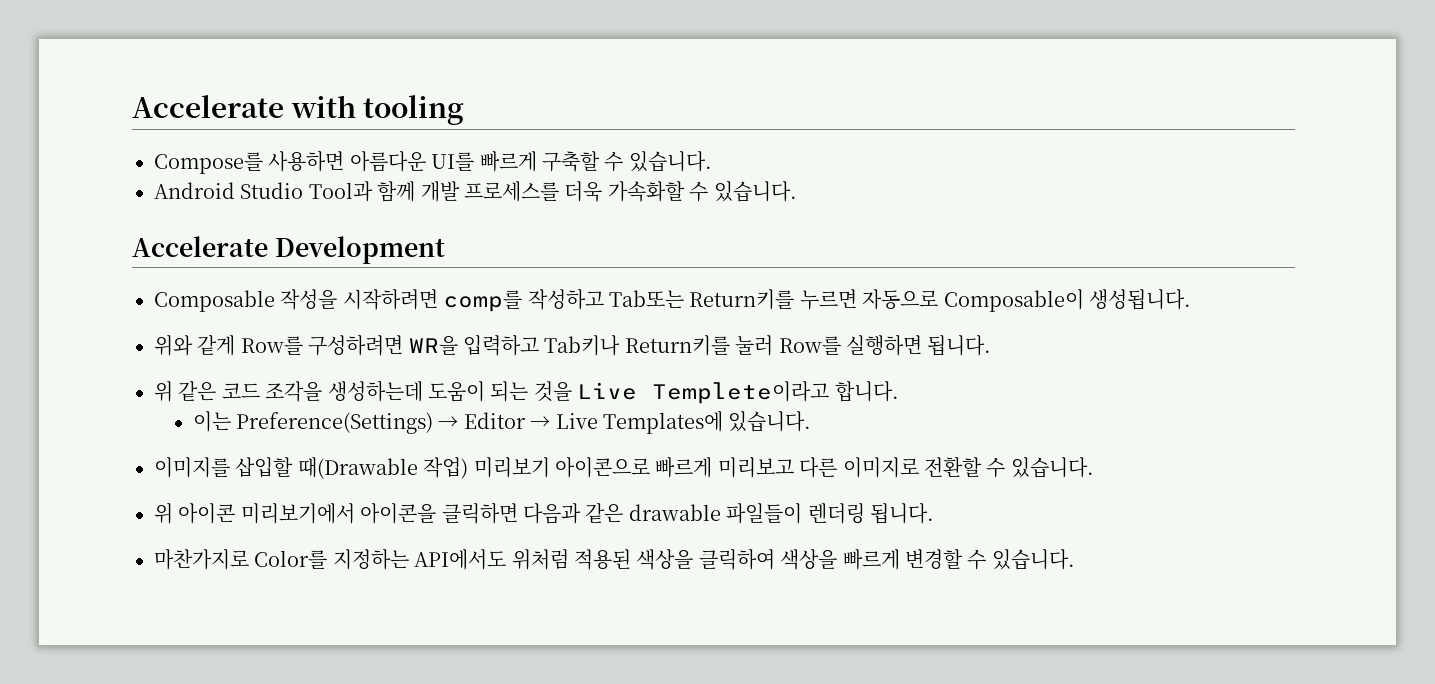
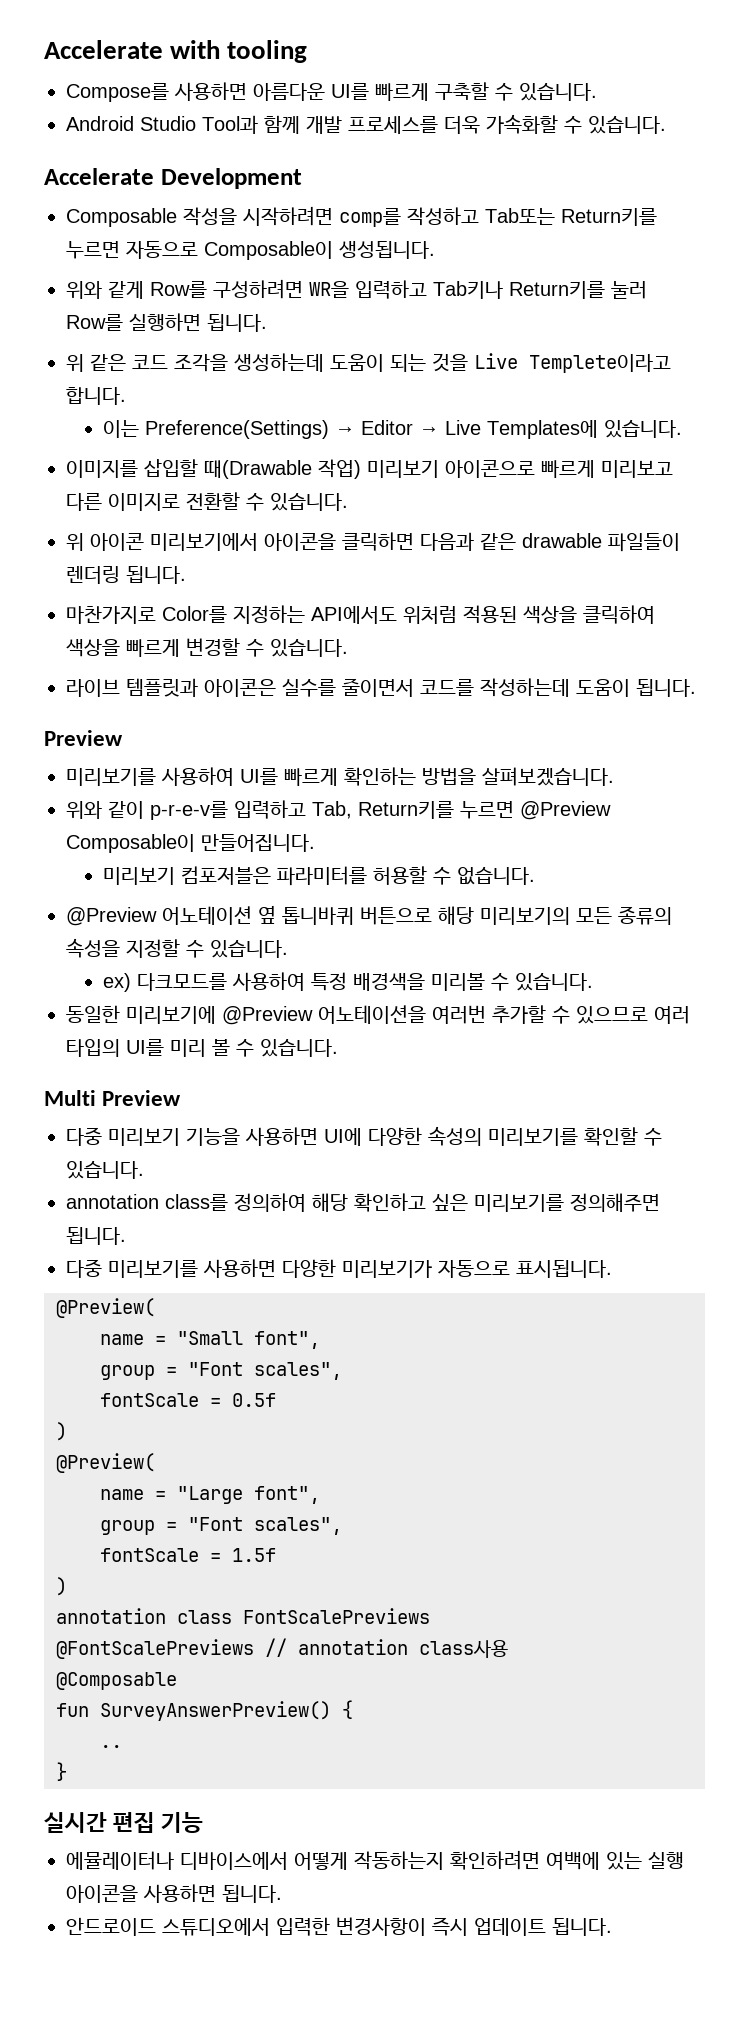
+ 라이브 템플릿과 아이콘은 실수를 줄이면서 코드를 작성하는데 도움이 됩니다.
+ Preview
+ 미리보기를 사용하여 UI를 빠르게 확인하는 방법을 살펴보겠습니다.
+ 위와 같이 p-r-e-v를 입력하고 Tab, Return키를 누르면 @Preview Composable이 만들어집니다.
+ 미리보기 컴포저블은 파라미터를 허용할 수 없습니다.
+ @Preview 어노테이션 옆 톱니바퀴 버튼으로 해당 미리보기의 모든 종류의 속성을 지정할 수 있습니다.
+ ex) 다크모드를 사용하여 특정 배경색을 미리볼 수 있습니다.
+ 동일한 미리보기에 @Preview 어노테이션을 여러번 추가할 수 있으므로 여러 타입의 UI를 미리 볼 수 있습니다.
+ Multi Preview
+ 다중 미리보기 기능을 사용하면 UI에 다양한 속성의 미리보기를 확인할 수 있습니다.
+ annotation class를 정의하여 해당 확인하고 싶은 미리보기를 정의해주면 됩니다.
+ 다중 미리보기를 사용하면 다양한 미리보기가 자동으로 표시됩니다.
+ @Preview(
+ name = "Small font",
+ group = "Font scales",
+ fontScale = 0.5f
+ )
+ @Preview(
+ name = "Large font",
+ group = "Font scales",
+ fontScale = 1.5f
+ )
+ annotation class FontScalePreviews
+ @FontScalePreviews // annotation class사용
+ @Composable
+ fun SurveyAnswerPreview() {
+ ..
+ }
+ 실시간 편집 기능
+ 에뮬레이터나 디바이스에서 어떻게 작동하는지 확인하려면 여백에 있는 실행 아이콘을 사용하면 됩니다.
+ 안드로이드 스튜디오에서 입력한 변경사항이 즉시 업데이트 됩니다.

